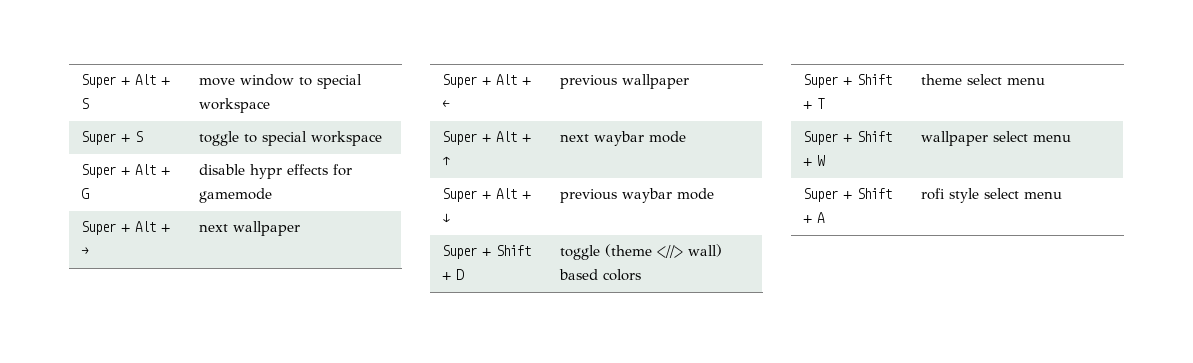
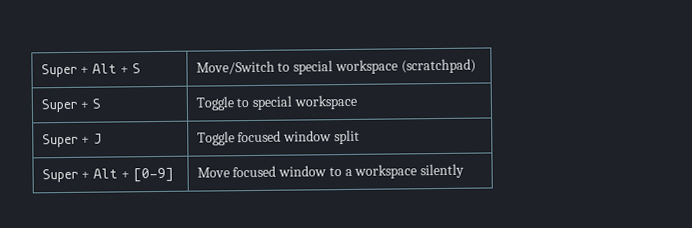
- Super + Alt + S | move window to special workspace
- Super + S | toggle to special workspace
- Super + Alt + G | disable hypr effects for gamemode
- Super + Alt + → | next wallpaper
- Super + Alt + ← | previous wallpaper
- Super + Alt + ↑ | next waybar mode
- Super + Alt + ↓ | previous waybar mode
- Super + Shift + D | toggle (theme <//> wall) based colors
- Super + Shift + T | theme select menu
- Super + Shift + W | wallpaper select menu
- Super + Shift + A | rofi style select menu
+ Super + Alt + S | Move/Switch to special workspace (scratchpad)
+ Super + S | Toggle to special workspace
+ Super + J | Toggle focused window split
+ Super + Alt + [0-9] | Move focused window to a workspace silently

